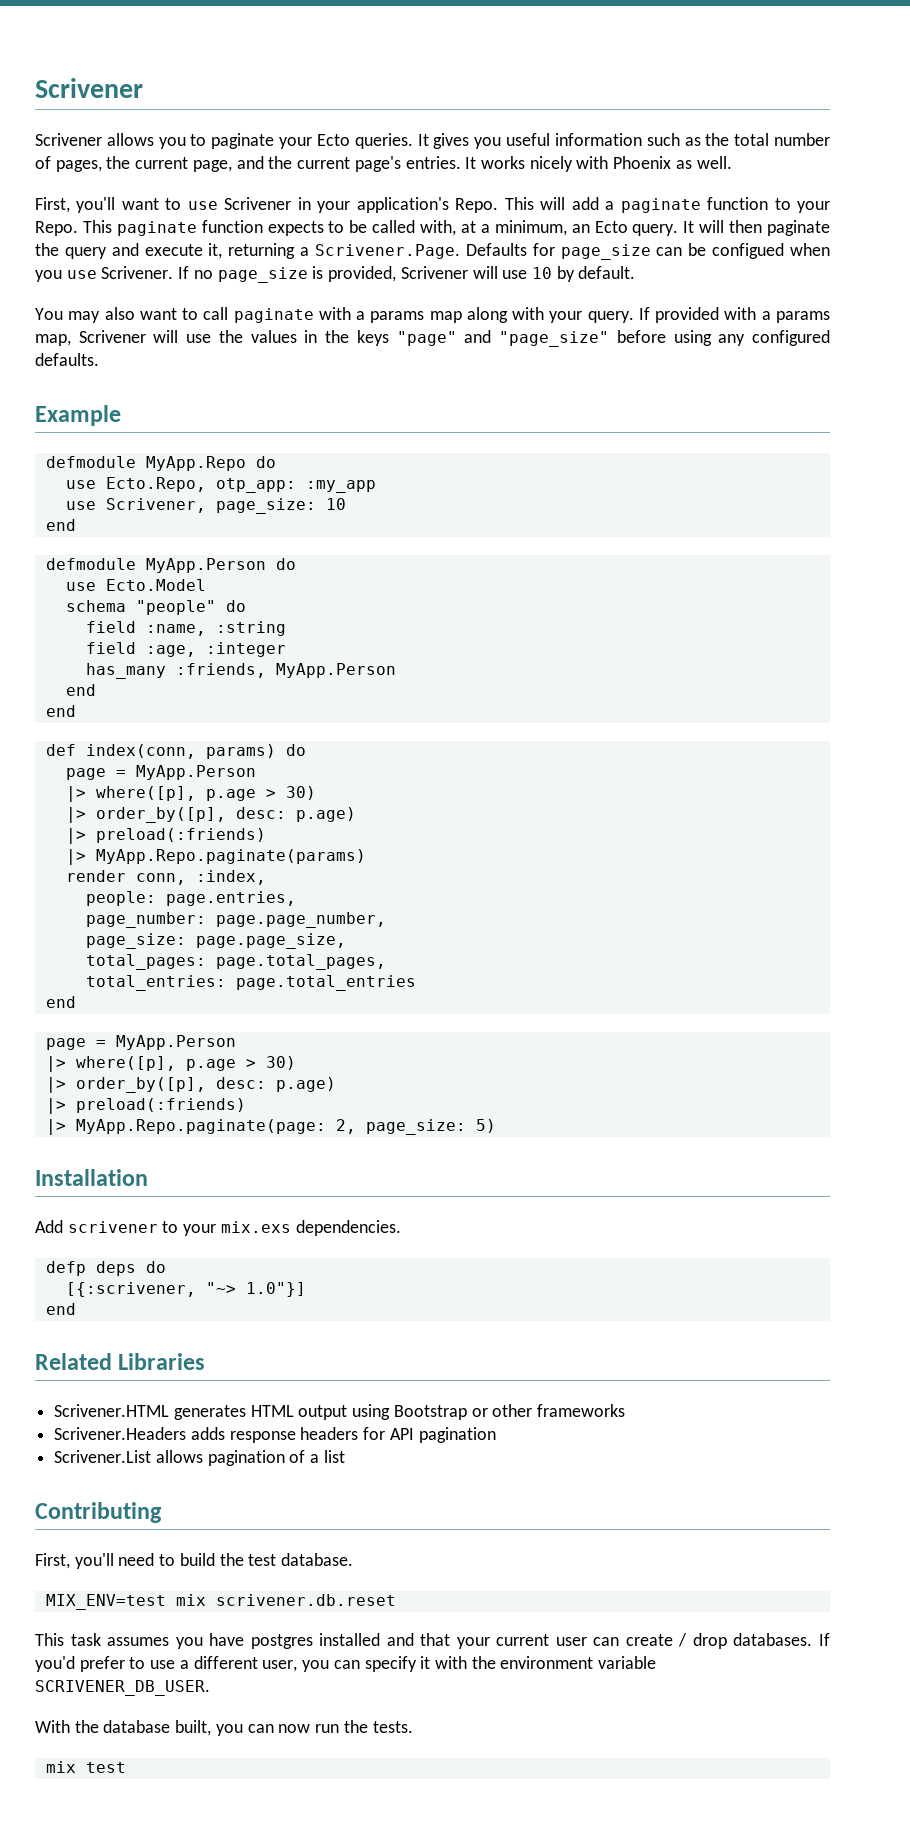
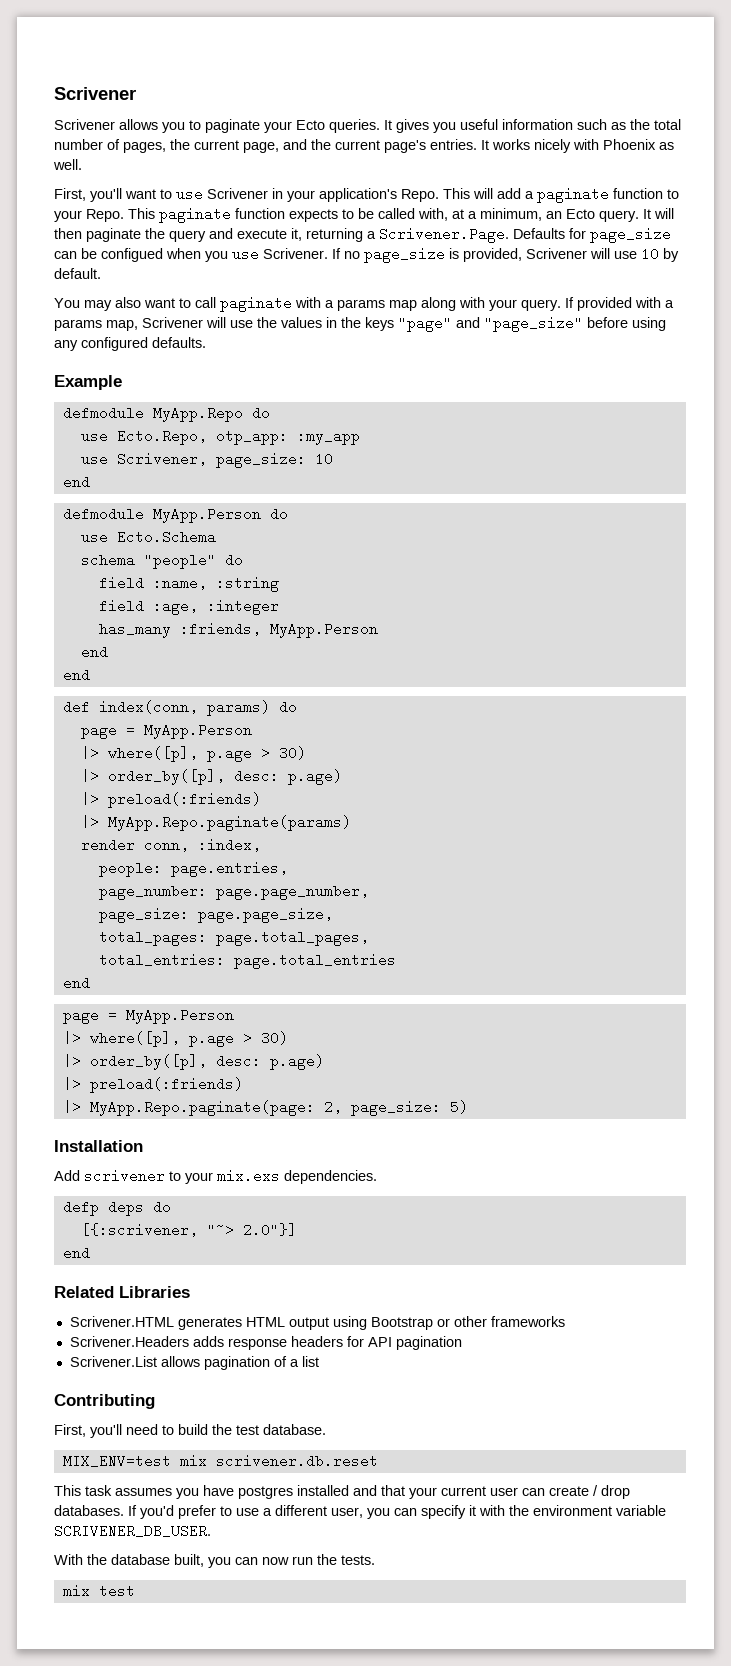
- use Ecto.Model
+ use Ecto.Schema
- [{:scrivener, "~> 1.0"}]
+ [{:scrivener, "~> 2.0"}]

